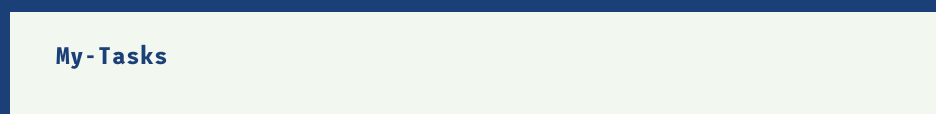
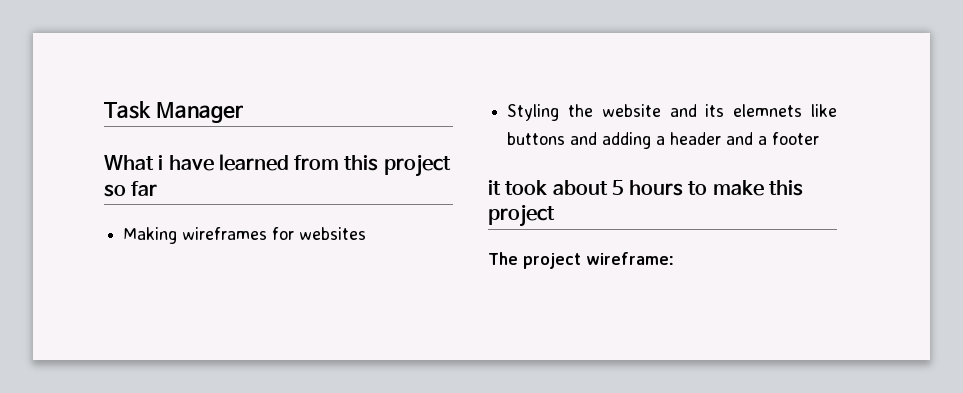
- My-Tasks
+ Task Manager
+ What i have learned from this project so far
+ Making wireframes for websites
+ Styling the website and its elemnets like buttons and adding a header and a footer
+ it took about 5 hours to make this project
+ The project wireframe:

